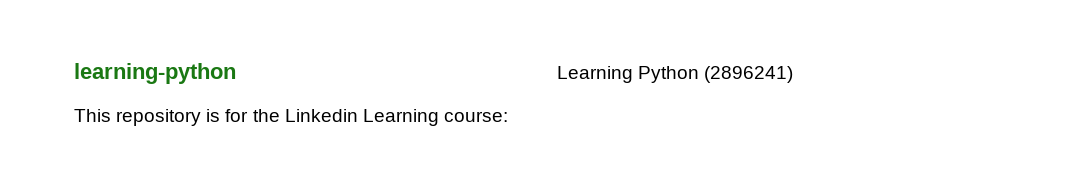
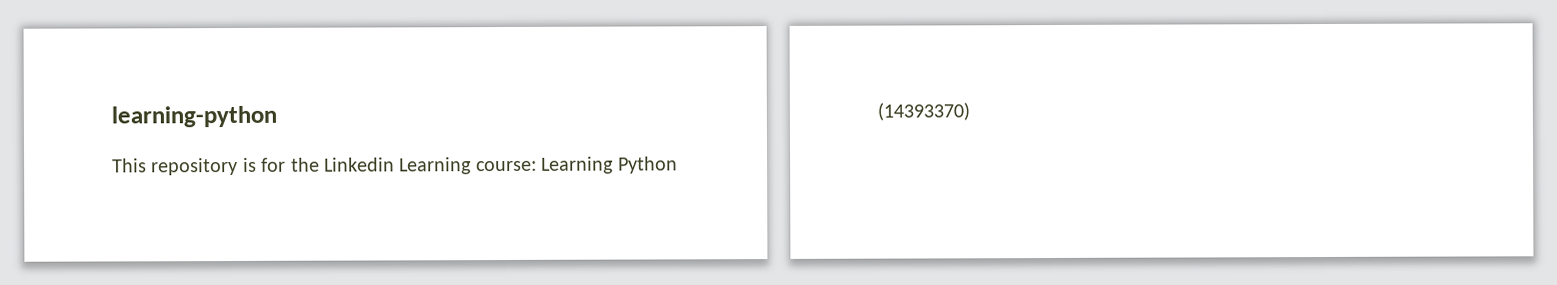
- This repository is for the Linkedin Learning course: Learning Python (2896241)
+ This repository is for the Linkedin Learning course: Learning Python (14393370)

